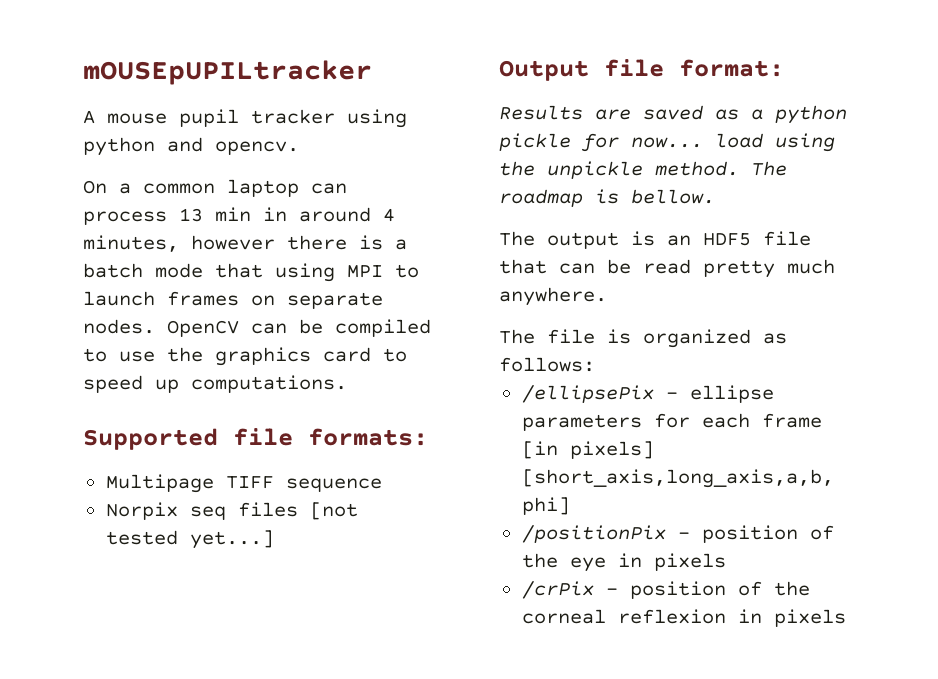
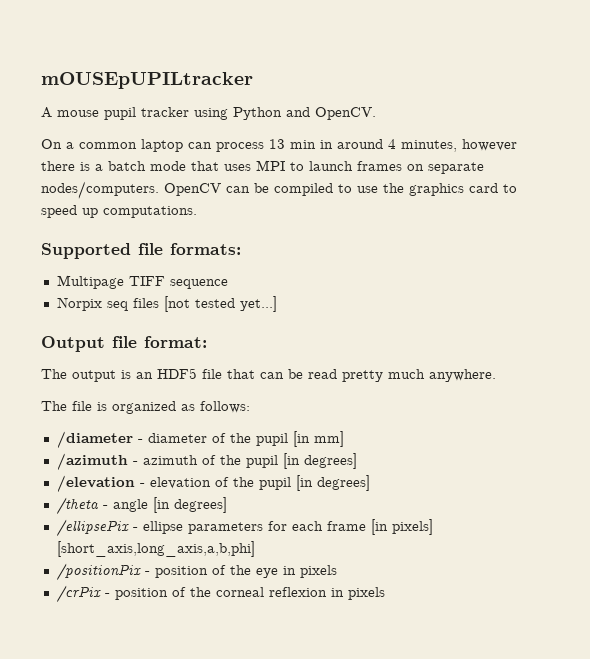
- A mouse pupil tracker using python and opencv.
+ A mouse pupil tracker using Python and OpenCV.
- On a common laptop can process 13 min in around 4 minutes, however there is a batch mode that using MPI to launch frames on separate nodes.
+ On a common laptop can process 13 min in around 4 minutes, however there is a batch mode that uses MPI to launch frames on separate nodes/computers.
- Results are saved as a python pickle for now... load using the unpickle method. The roadmap is bellow.
+ /diameter - diameter of the pupil [in mm]
+ /azimuth - azimuth of the pupil [in degrees]
+ /elevation - elevation of the pupil [in degrees]
+ /theta - angle [in degrees]

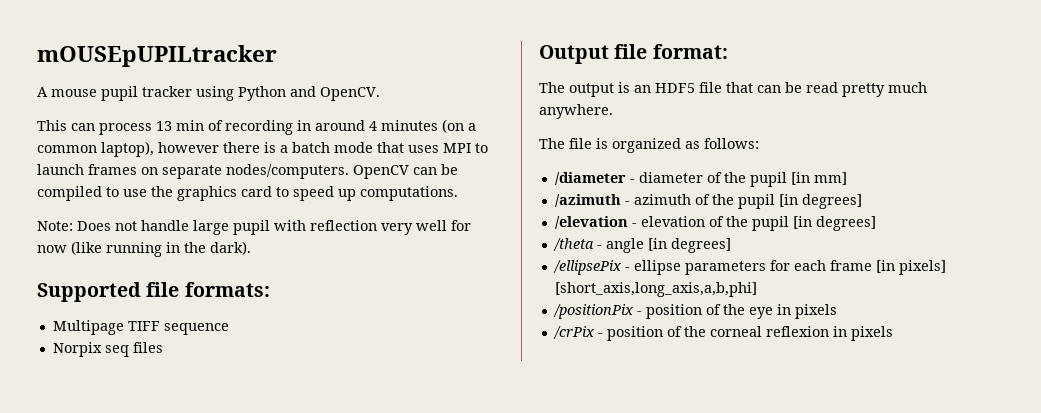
- On a common laptop can process 13 min in around 4 minutes, however there is a batch mode that uses MPI to launch frames on separate nodes/computers.
+ This can process 13 min of recording in around 4 minutes (on a common laptop), however there is a batch mode that uses MPI to launch frames on separate nodes/computers.
+ Note: Does not handle large pupil with reflection very well for now (like running in the dark).
- Norpix seq files [not tested yet...]
+ Norpix seq files

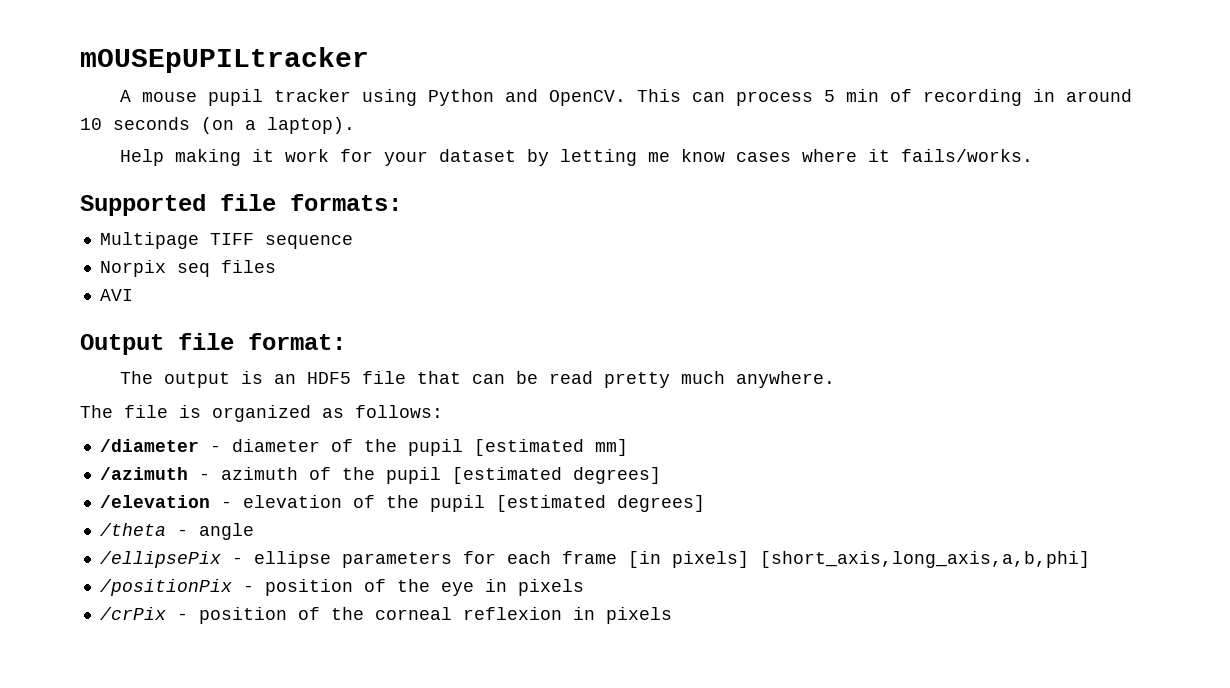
- A mouse pupil tracker using Python and OpenCV.
- This can process 13 min of recording in around 4 minutes (on a common laptop), however there is a batch mode that uses MPI to launch frames on separate nodes/computers. OpenCV can be compiled to use the graphics card to speed up computations.
- Note: Does not handle large pupil with reflection very well for now (like running in the dark).
+ A mouse pupil tracker using Python and OpenCV. This can process 5 min of recording in around 10 seconds (on a laptop).
+ Help making it work for your dataset by letting me know cases where it fails/works.
+ AVI
- /diameter - diameter of the pupil [in mm]
+ /diameter - diameter of the pupil [estimated mm]
- /azimuth - azimuth of the pupil [in degrees]
+ /azimuth - azimuth of the pupil [estimated degrees]
- /elevation - elevation of the pupil [in degrees]
+ /elevation - elevation of the pupil [estimated degrees]
- /theta - angle [in degrees]
+ /theta - angle

